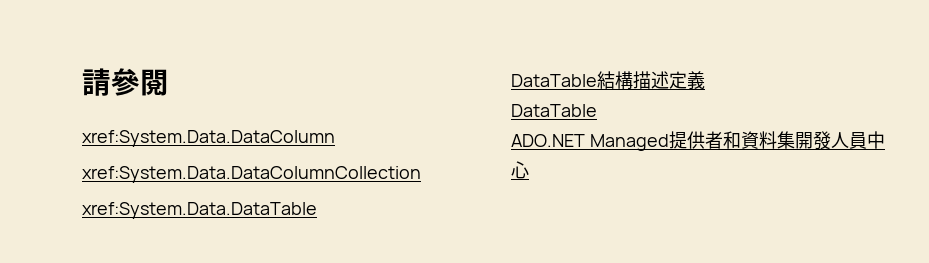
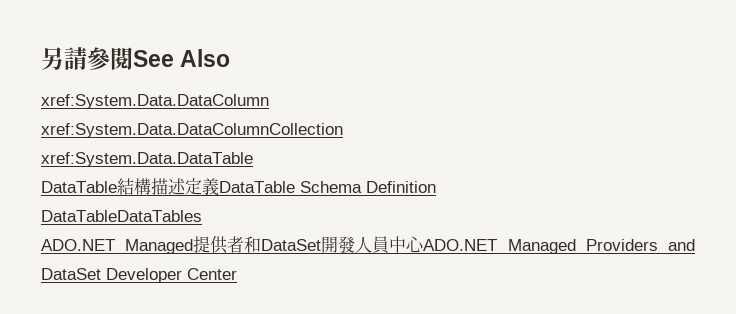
- 請參閱
+ 另請參閱See Also
- DataTable結構描述定義
- DataTable
+ DataTable結構描述定義DataTable Schema Definition
+ DataTableDataTables
- ADO.NET Managed提供者和資料集開發人員中心
+ ADO.NET Managed提供者和DataSet開發人員中心ADO.NET Managed Providers and DataSet Developer Center

